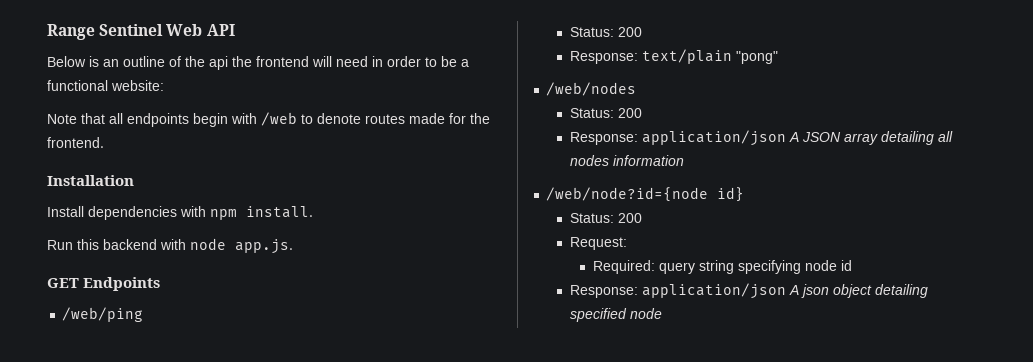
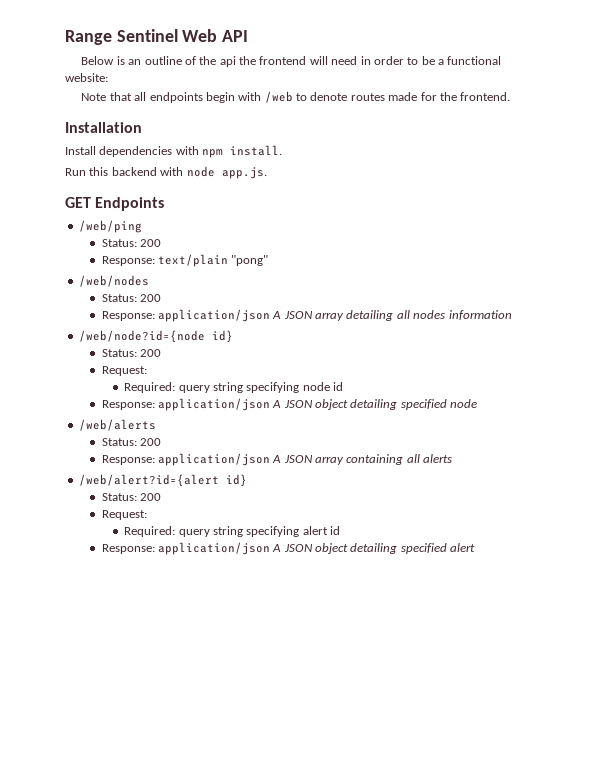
- Response: application/json A json object detailing specified node
+ Response: application/json A JSON object detailing specified node
+ /web/alerts
+ Status: 200
+ Response: application/json A JSON array containing all alerts
+ /web/alert?id={alert id}
+ Status: 200
+ Request:
+ Required: query string specifying alert id
+ Response: application/json A JSON object detailing specified alert

